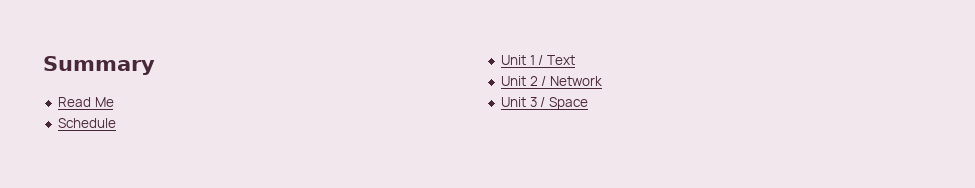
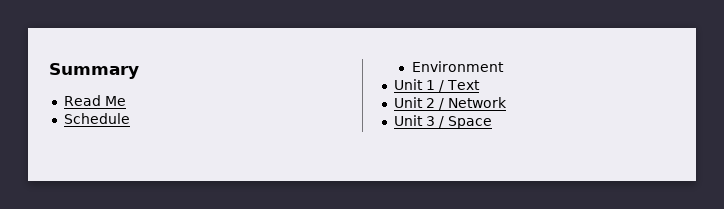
+ Environment

